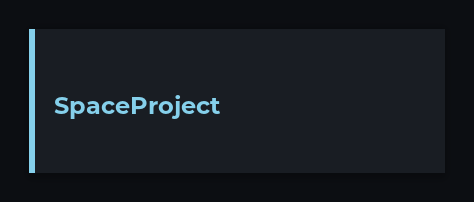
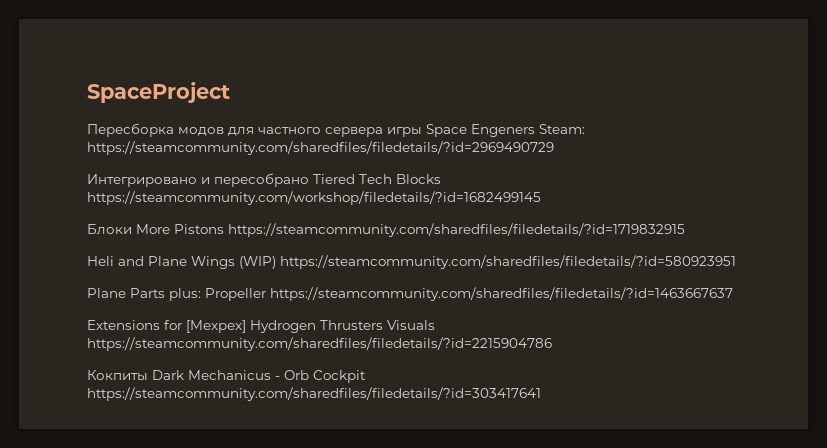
+ Пересборка модов для частного сервера игры Space Engeners Steam: https://steamcommunity.com/sharedfiles/filedetails/?id=2969490729
+ Интегрировано и пересобрано Tiered Tech Blocks https://steamcommunity.com/workshop/filedetails/?id=1682499145
+ Блоки More Pistons https://steamcommunity.com/sharedfiles/filedetails/?id=1719832915
+ Heli and Plane Wings (WIP) https://steamcommunity.com/sharedfiles/filedetails/?id=580923951
+ Plane Parts plus: Propeller https://steamcommunity.com/sharedfiles/filedetails/?id=1463667637
+ Extensions for [Mexpex] Hydrogen Thrusters Visuals https://steamcommunity.com/sharedfiles/filedetails/?id=2215904786
+ Кокпиты Dark Mechanicus - Orb Cockpit https://steamcommunity.com/sharedfiles/filedetails/?id=303417641

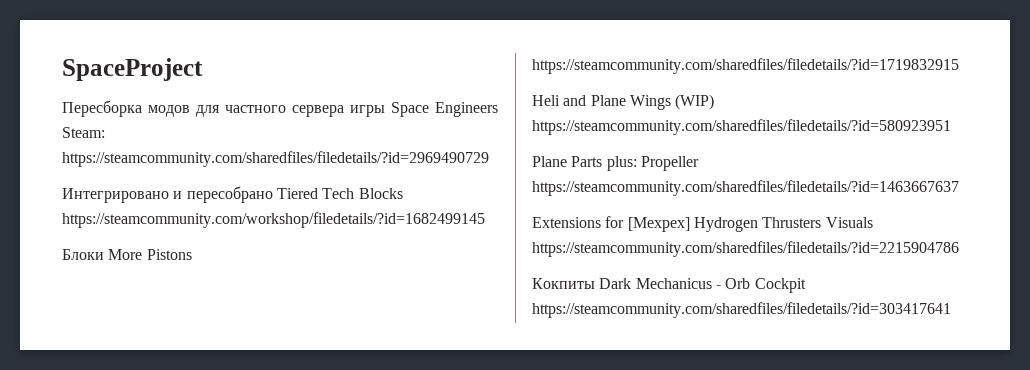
- Пересборка модов для частного сервера игры Space Engeners Steam: https://steamcommunity.com/sharedfiles/filedetails/?id=2969490729
+ Пересборка модов для частного сервера игры Space Engineers Steam: https://steamcommunity.com/sharedfiles/filedetails/?id=2969490729

